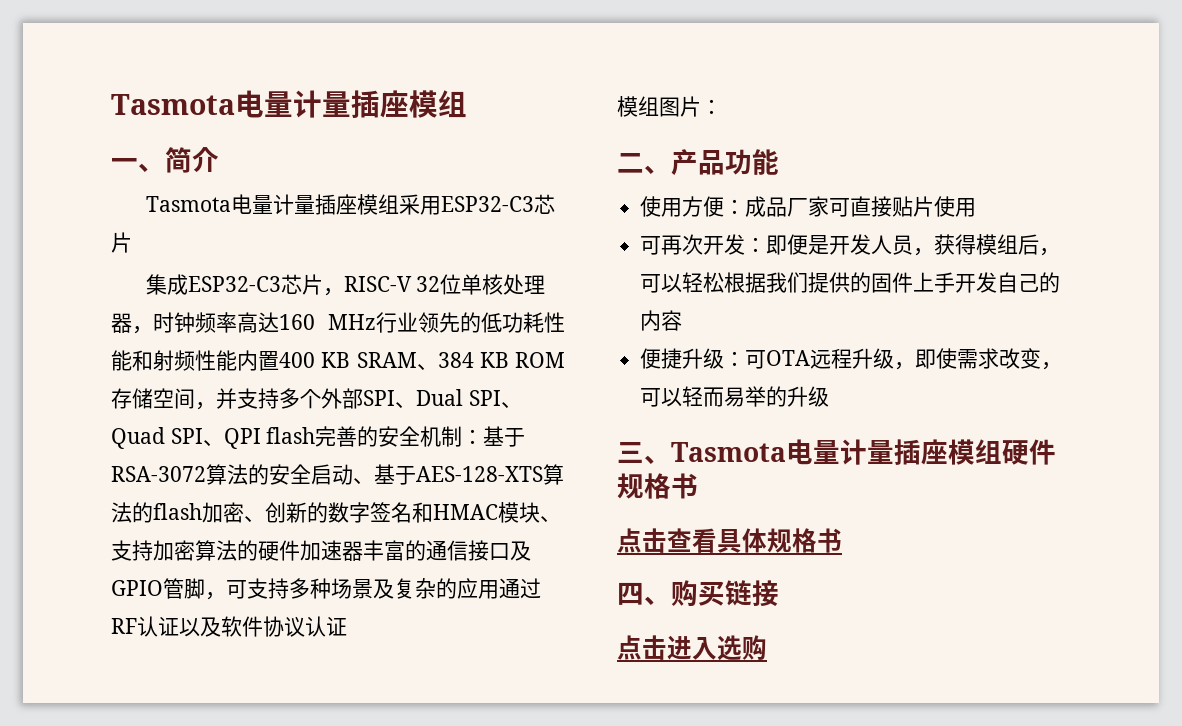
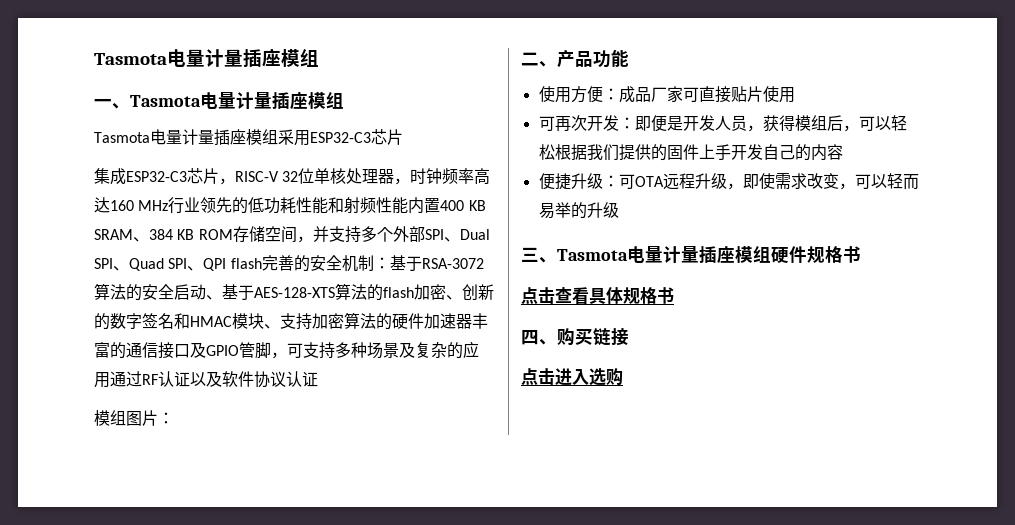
- 一、简介
+ 一、Tasmota电量计量插座模组

